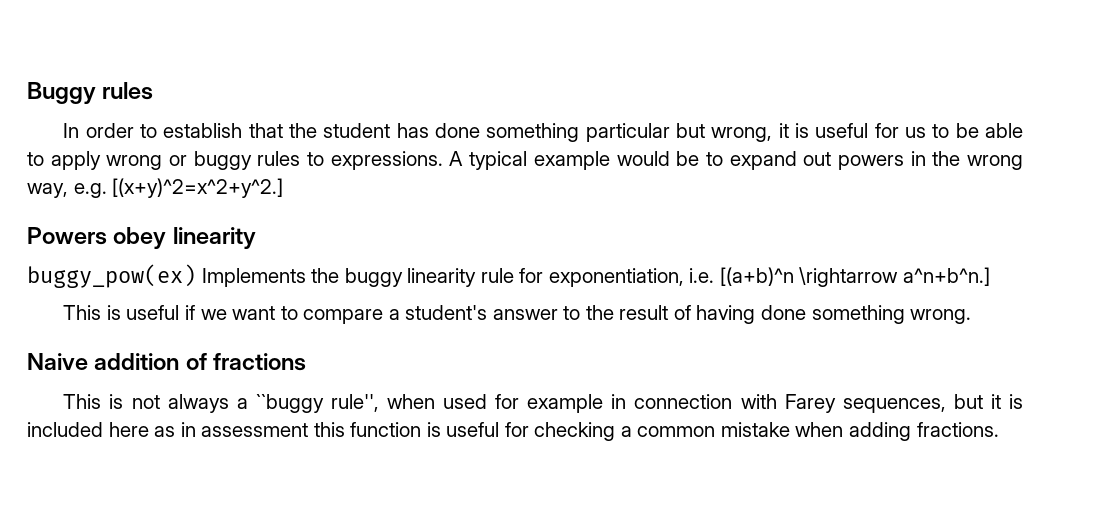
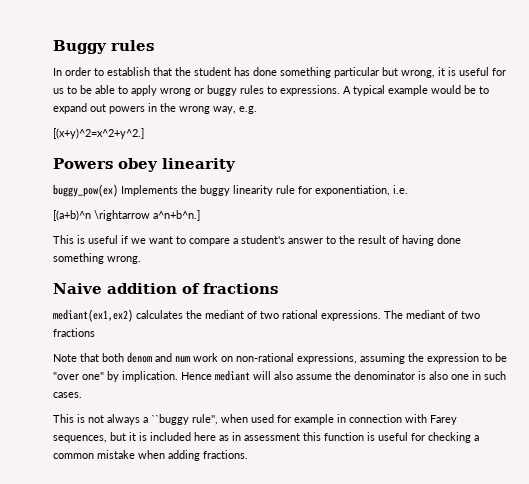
- A typical example would be to expand out powers in the wrong way, e.g. [(x+y)^2=x^2+y^2.]
+ A typical example would be to expand out powers in the wrong way, e.g.
+ [(x+y)^2=x^2+y^2.]
- buggy_pow(ex) Implements the buggy linearity rule for exponentiation, i.e. [(a+b)^n \rightarrow a^n+b^n.]
+ buggy_pow(ex) Implements the buggy linearity rule for exponentiation, i.e.
+ [(a+b)^n \rightarrow a^n+b^n.]
+ mediant(ex1,ex2) calculates the mediant of two rational expressions. The mediant of two fractions
+ Note that both denom and num work on non-rational expressions, assuming the expression to be "over one" by implication. Hence mediant will also assume the denominator is also one in such cases.

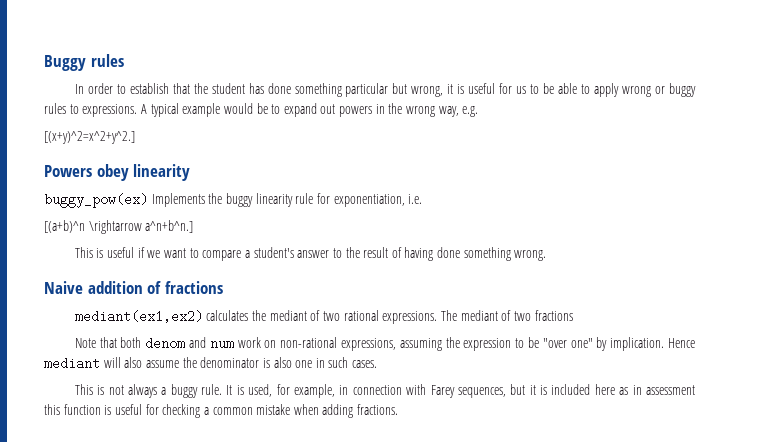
- This is not always a ``buggy rule'', when used for example in connection with Farey sequences, but it is included here as in assessment this function is useful for checking a common mistake when adding fractions.
+ This is not always a buggy rule. It is used, for example, in connection with Farey sequences, but it is included here as in assessment this function is useful for checking a common mistake when adding fractions.

